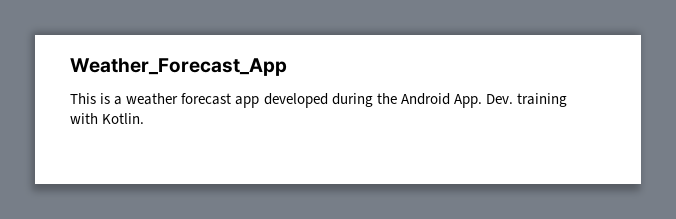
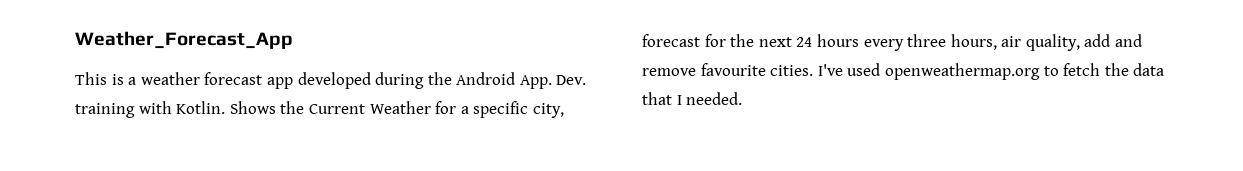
+ Shows the Current Weather for a specific city, forecast for the next 24 hours every three hours, air quality, add and remove favourite cities. I've used openweathermap.org to fetch the data that I needed.

